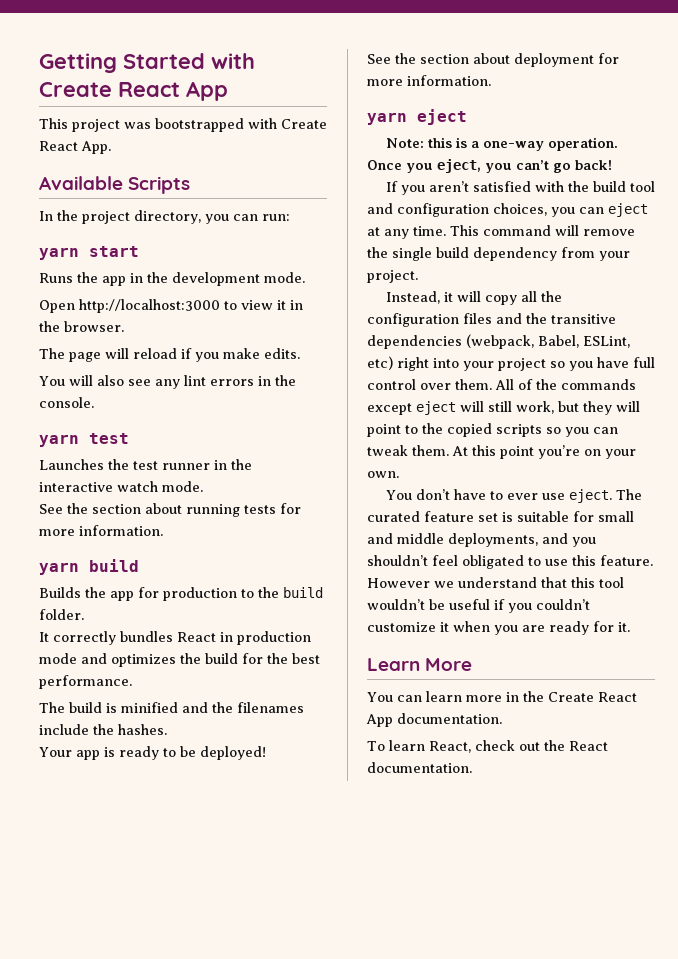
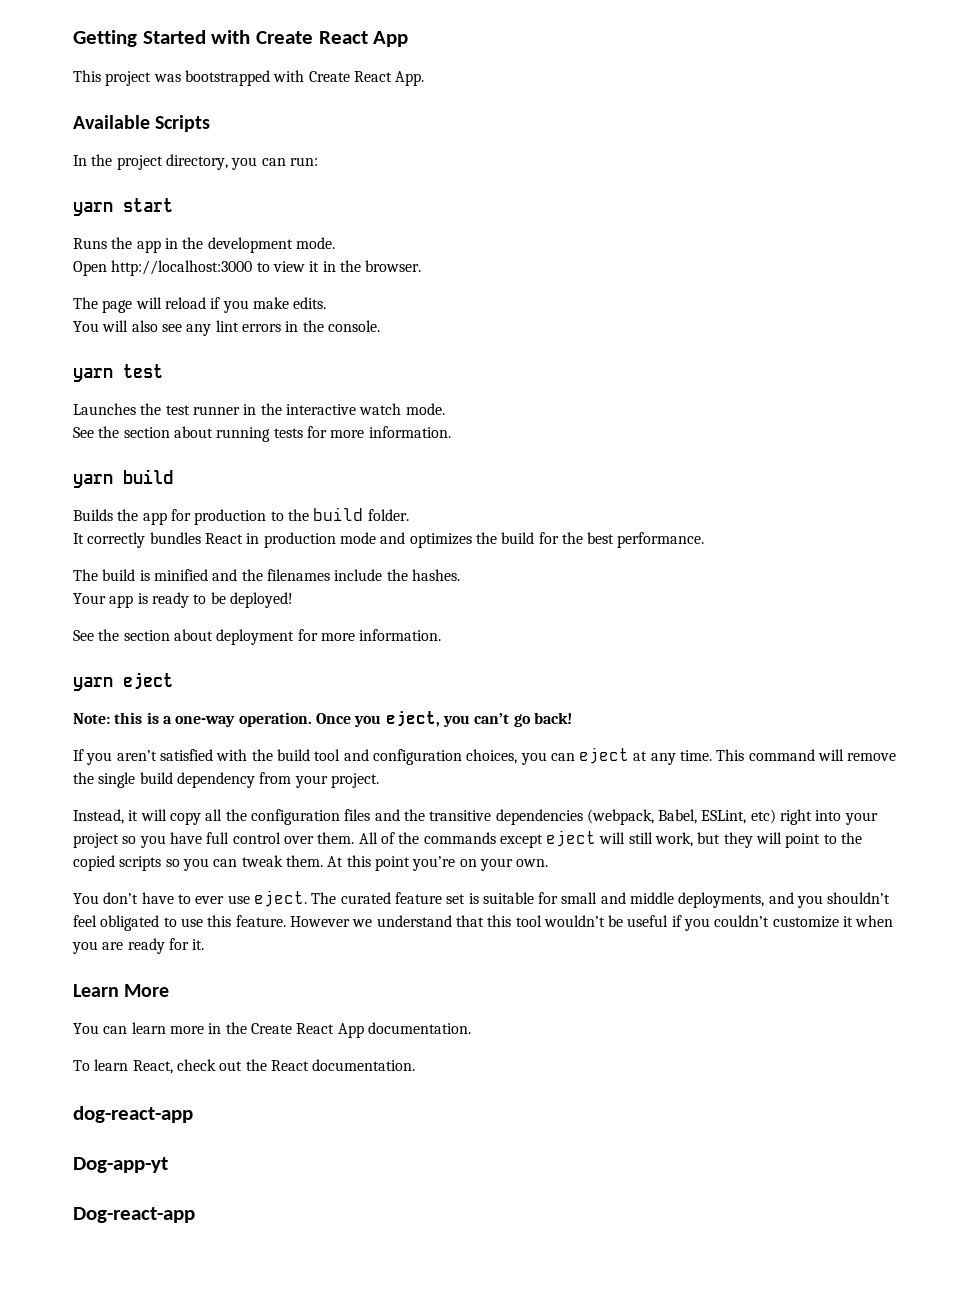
+ dog-react-app
+ Dog-app-yt
+ Dog-react-app

